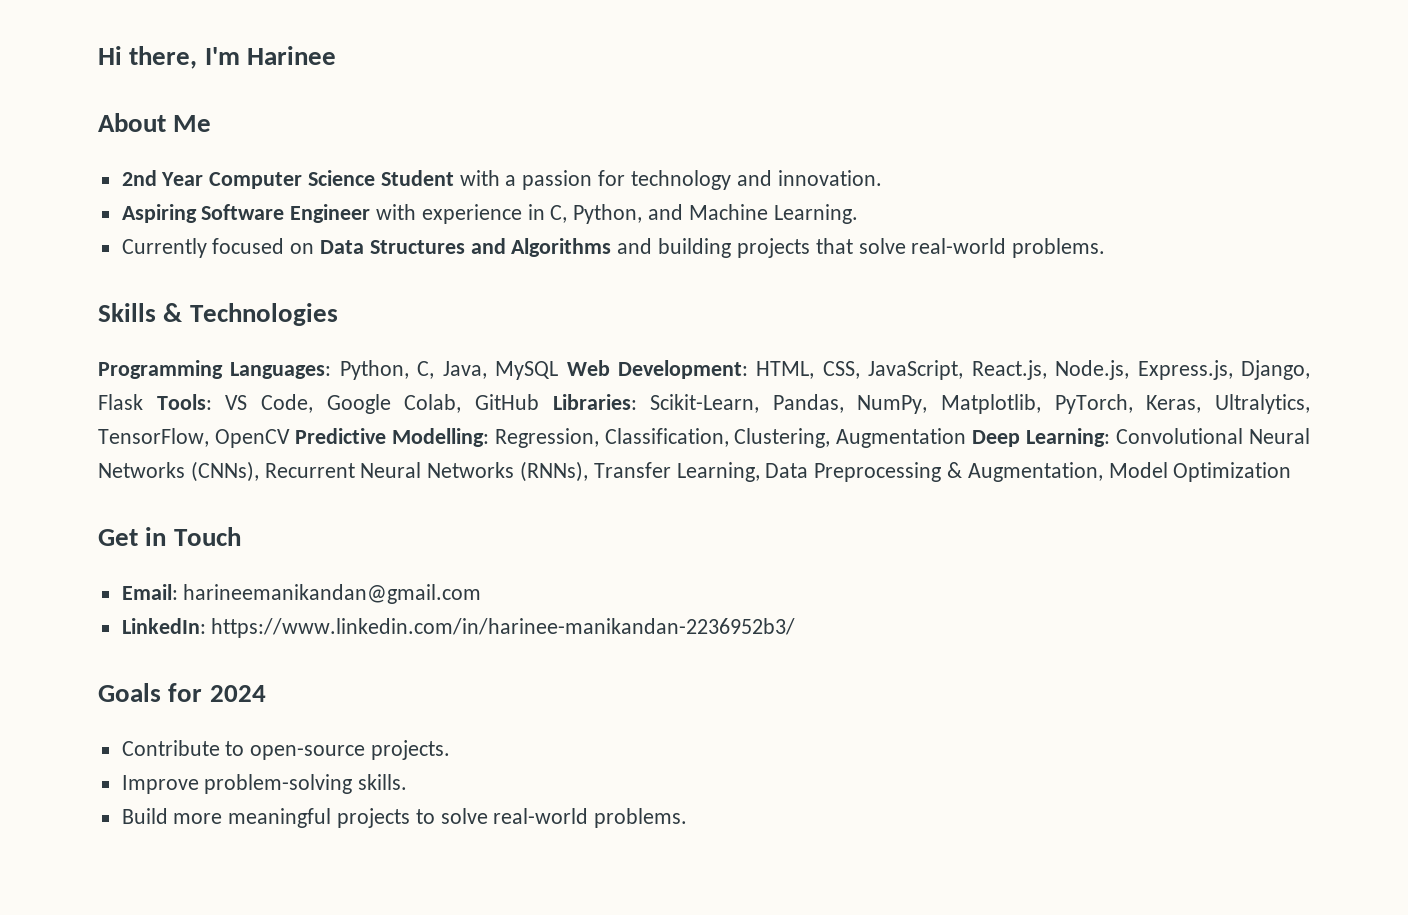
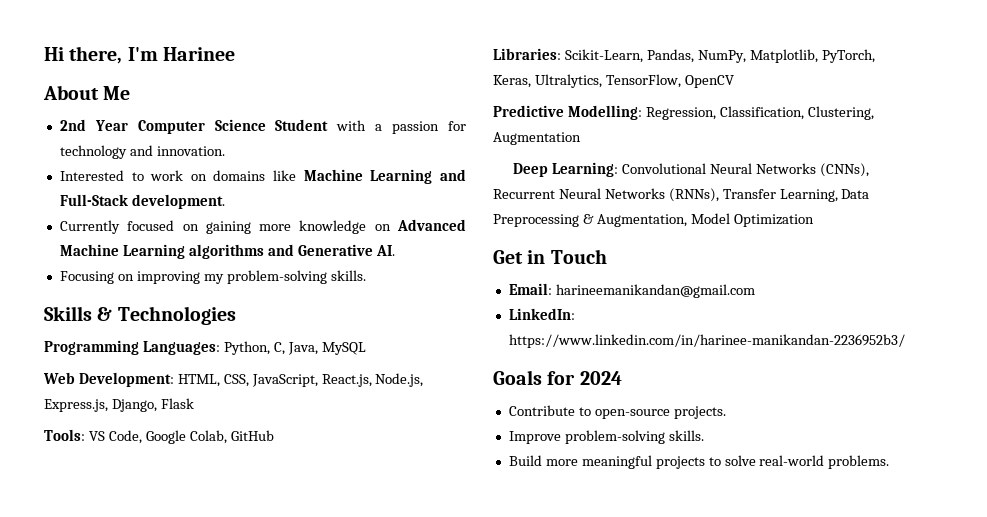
- Aspiring Software Engineer with experience in C, Python, and Machine Learning.
- Currently focused on Data Structures and Algorithms and building projects that solve real-world problems.
+ Interested to work on domains like Machine Learning and Full-Stack development.
+ Currently focused on gaining more knowledge on Advanced Machine Learning algorithms and Generative AI.
+ Focusing on improving my problem-solving skills.
- Programming Languages: Python, C, Java, MySQL Web Development: HTML, CSS, JavaScript, React.js, Node.js, Express.js, Django, Flask Tools: VS Code, Google Colab, GitHub Libraries: Scikit-Learn, Pandas, NumPy, Matplotlib, PyTorch, Keras, Ultralytics, TensorFlow, OpenCV Predictive Modelling: Regression, Classification, Clustering, Augmentation Deep Learning: Convolutional Neural Networks (CNNs), Recurrent Neural Networks (RNNs), Transfer Learning, Data Preprocessing & Augmentation, Model Optimization
+ Programming Languages: Python, C, Java, MySQL
+ Web Development: HTML, CSS, JavaScript, React.js, Node.js, Express.js, Django, Flask
+ Tools: VS Code, Google Colab, GitHub
+ Libraries: Scikit-Learn, Pandas, NumPy, Matplotlib, PyTorch, Keras, Ultralytics, TensorFlow, OpenCV
+ Predictive Modelling: Regression, Classification, Clustering, Augmentation
+ Deep Learning: Convolutional Neural Networks (CNNs), Recurrent Neural Networks (RNNs), Transfer Learning, Data Preprocessing & Augmentation, Model Optimization

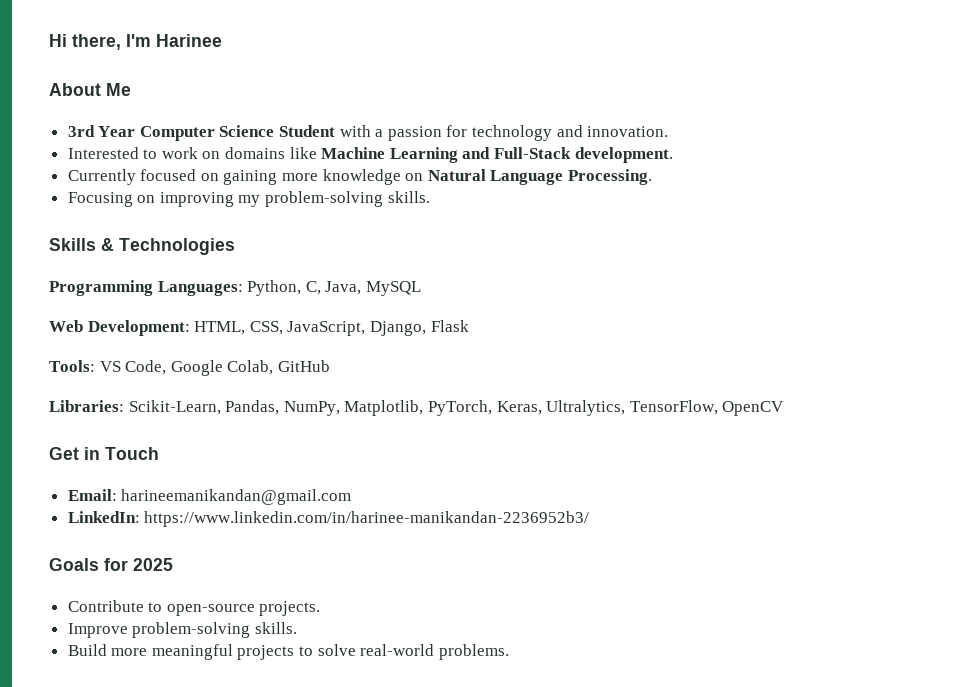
- 2nd Year Computer Science Student with a passion for technology and innovation.
+ 3rd Year Computer Science Student with a passion for technology and innovation.
- Currently focused on gaining more knowledge on Advanced Machine Learning algorithms and Generative AI.
+ Currently focused on gaining more knowledge on Natural Language Processing.
- Web Development: HTML, CSS, JavaScript, React.js, Node.js, Express.js, Django, Flask
+ Web Development: HTML, CSS, JavaScript, Django, Flask
- Predictive Modelling: Regression, Classification, Clustering, Augmentation
- Deep Learning: Convolutional Neural Networks (CNNs), Recurrent Neural Networks (RNNs), Transfer Learning, Data Preprocessing & Augmentation, Model Optimization
- Goals for 2024
+ Goals for 2025

